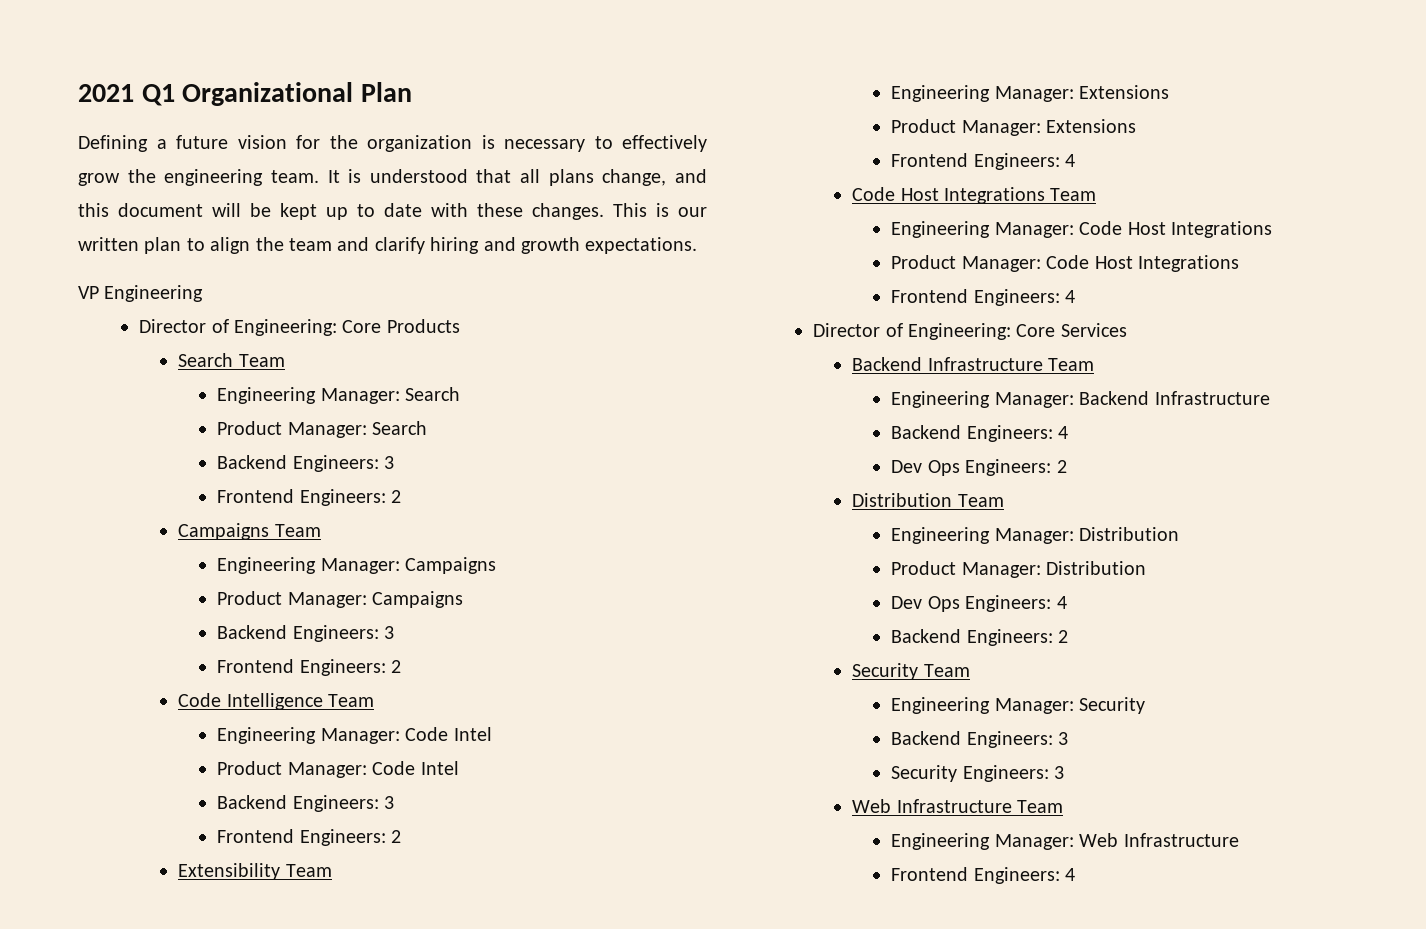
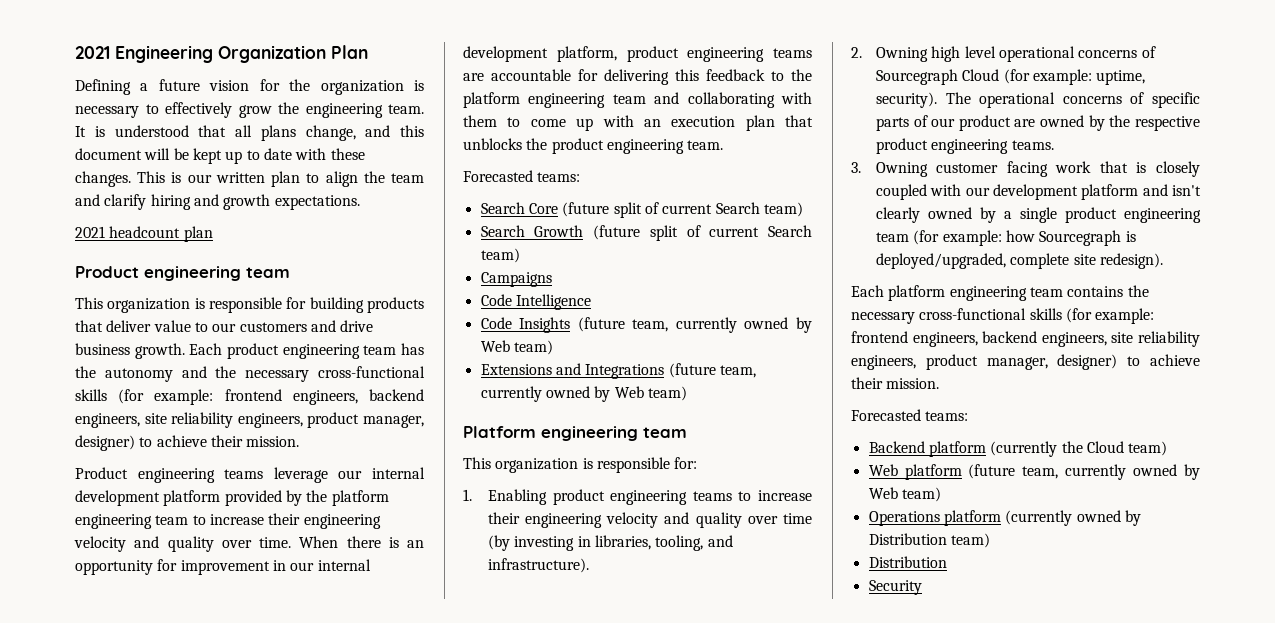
- 2021 Q1 Organizational Plan
+ 2021 Engineering Organization Plan
- VP Engineering
- Director of Engineering: Core Products
- Search Team
- Engineering Manager: Search
- Product Manager: Search
- Backend Engineers: 3
- Frontend Engineers: 2
- Campaigns Team
- Engineering Manager: Campaigns
- Product Manager: Campaigns
- Backend Engineers: 3
- Frontend Engineers: 2
- Code Intelligence Team
- Engineering Manager: Code Intel
- Product Manager: Code Intel
- Backend Engineers: 3
- Frontend Engineers: 2
- Extensibility Team
- Engineering Manager: Extensions
- Product Manager: Extensions
- Frontend Engineers: 4
- Code Host Integrations Team
- Engineering Manager: Code Host Integrations
- Product Manager: Code Host Integrations
- Frontend Engineers: 4
- Director of Engineering: Core Services
- Backend Infrastructure Team
- Engineering Manager: Backend Infrastructure
- Backend Engineers: 4
- Dev Ops Engineers: 2
- Distribution Team
- Engineering Manager: Distribution
- Product Manager: Distribution
- Dev Ops Engineers: 4
- Backend Engineers: 2
- Security Team
- Engineering Manager: Security
- Backend Engineers: 3
- Security Engineers: 3
- Web Infrastructure Team
- Engineering Manager: Web Infrastructure
- Frontend Engineers: 4
+ 2021 headcount plan
+ Product engineering team
+ This organization is responsible for building products that deliver value to our customers and drive business growth. Each product engineering team has the autonomy and the necessary cross-functional skills (for example: frontend engineers, backend engineers, site reliability engineers, product manager, designer) to achieve their mission.
+ Product engineering teams leverage our internal development platform provided by the platform engineering team to increase their engineering velocity and quality over time. When there is an opportunity for improvement in our internal development platform, product engineering teams are accountable for delivering this feedback to the platform engineering team and collaborating with them to come up with an execution plan that unblocks the product engineering team.
+ Forecasted teams:
+ Search Core (future split of current Search team)
+ Search Growth (future split of current Search team)
+ Campaigns
+ Code Intelligence
+ Code Insights (future team, currently owned by Web team)
+ Extensions and Integrations (future team, currently owned by Web team)
+ Platform engineering team
+ This organization is responsible for:
+ 1. Enabling product engineering teams to increase their engineering velocity and quality over time (by investing in libraries, tooling, and infrastructure).
+ 2. Owning high level operational concerns of Sourcegraph Cloud (for example: uptime, security). The operational concerns of specific parts of our product are owned by the respective product engineering teams.
+ 3. Owning customer facing work that is closely coupled with our development platform and isn't clearly owned by a single product engineering team (for example: how Sourcegraph is deployed/upgraded, complete site redesign).
+ Each platform engineering team contains the necessary cross-functional skills (for example: frontend engineers, backend engineers, site reliability engineers, product manager, designer) to achieve their mission.
+ Forecasted teams:
+ Backend platform (currently the Cloud team)
+ Web platform (future team, currently owned by Web team)
+ Operations platform (currently owned by Distribution team)
+ Distribution
+ Security

